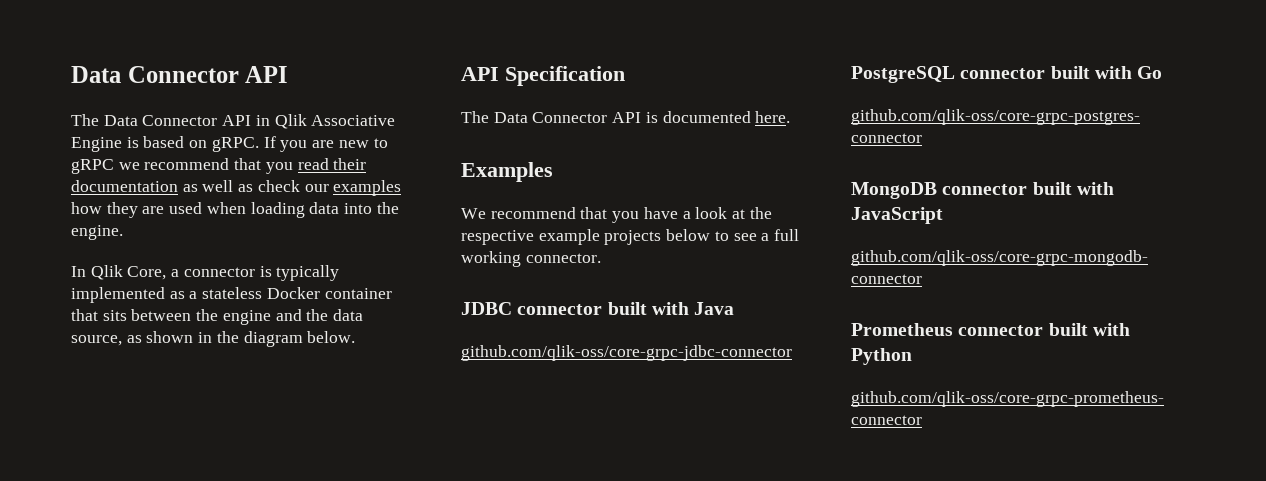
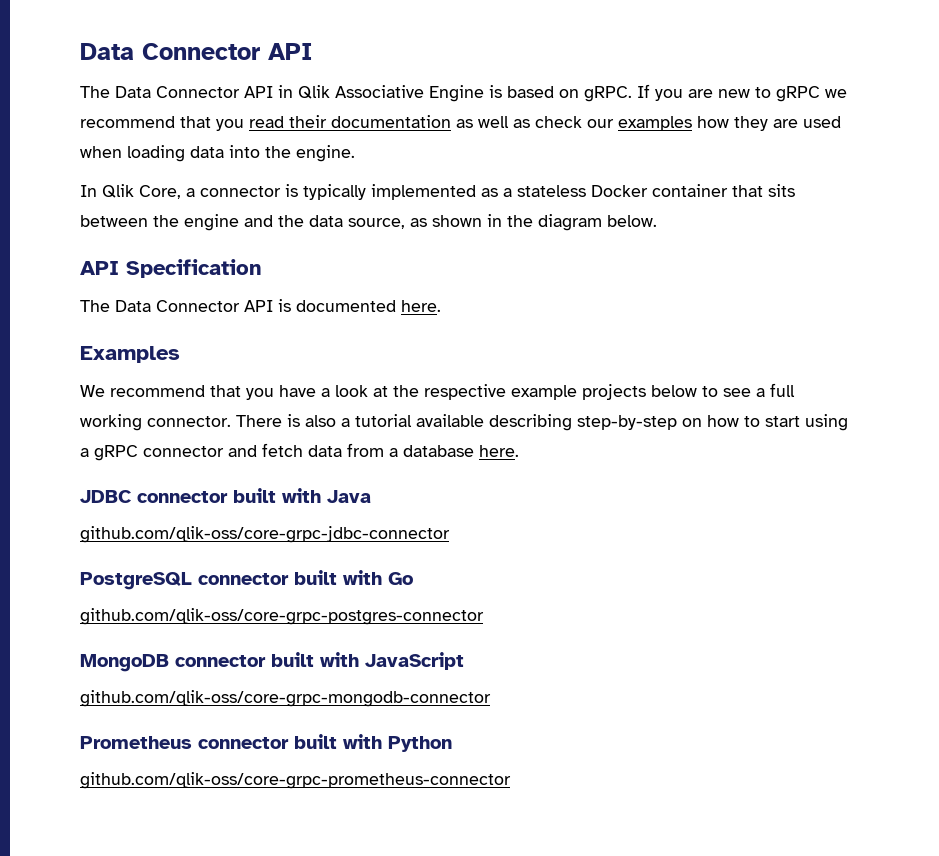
+ There is also a tutorial available describing step-by-step on how to start using a gRPC connector and fetch data from a database here.

